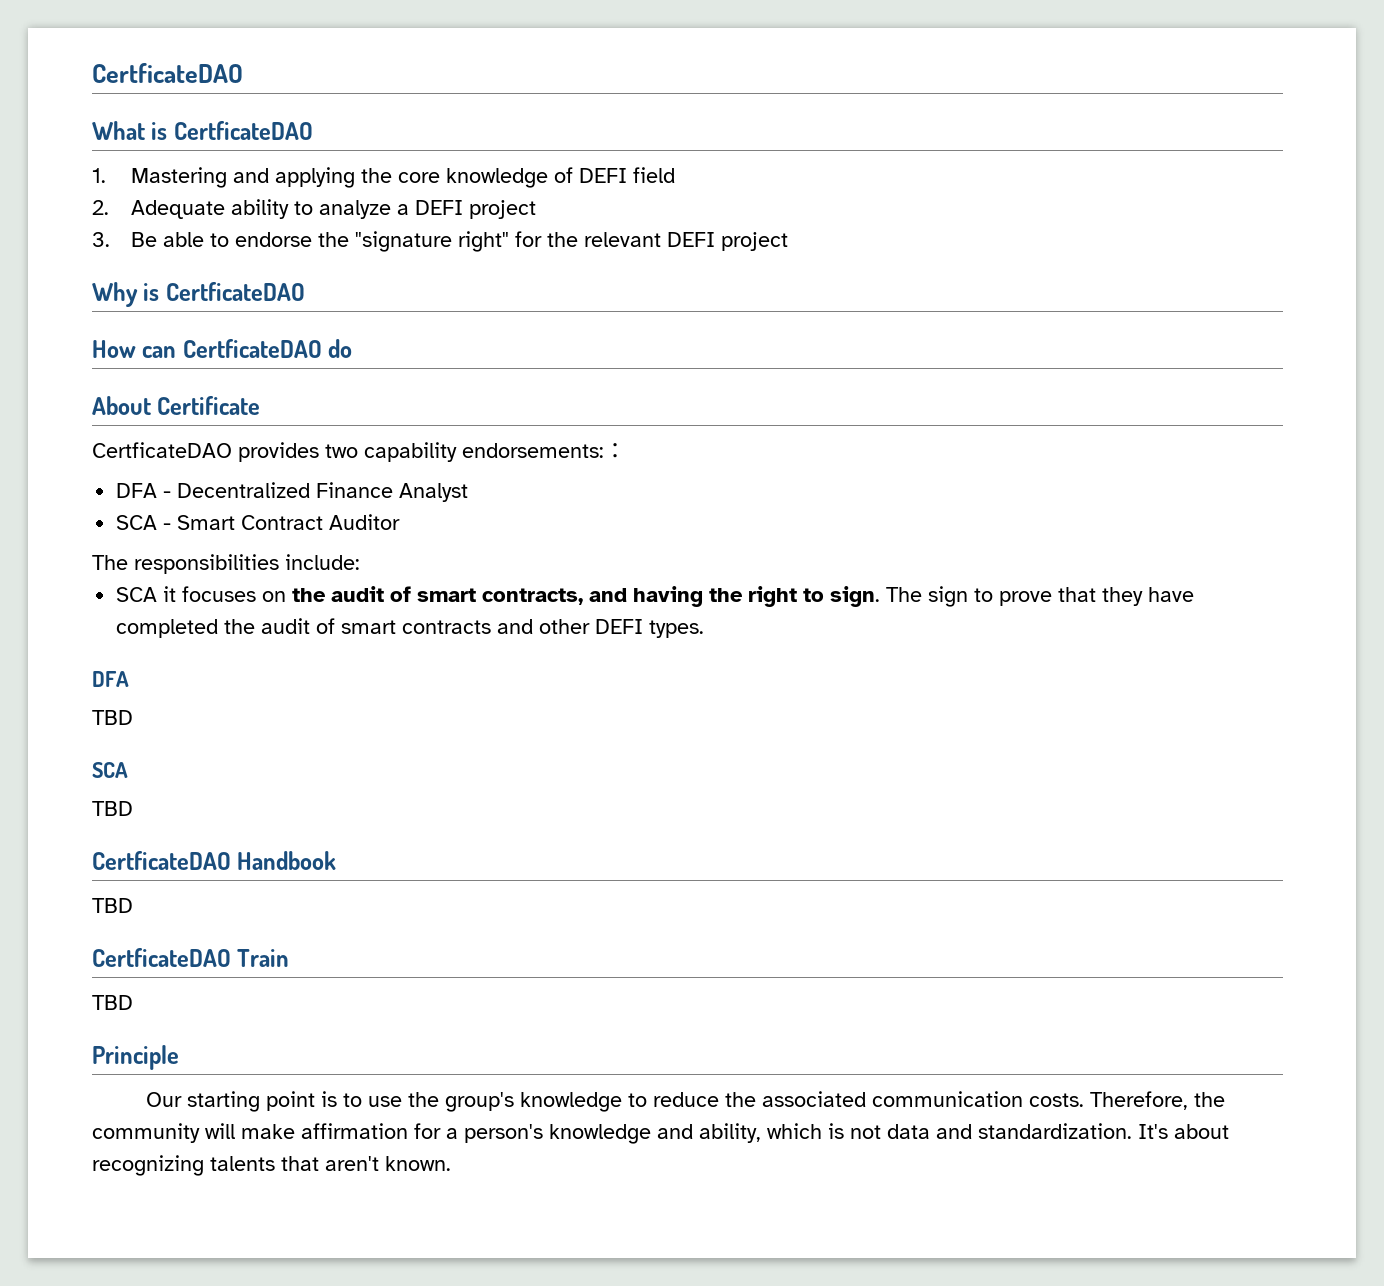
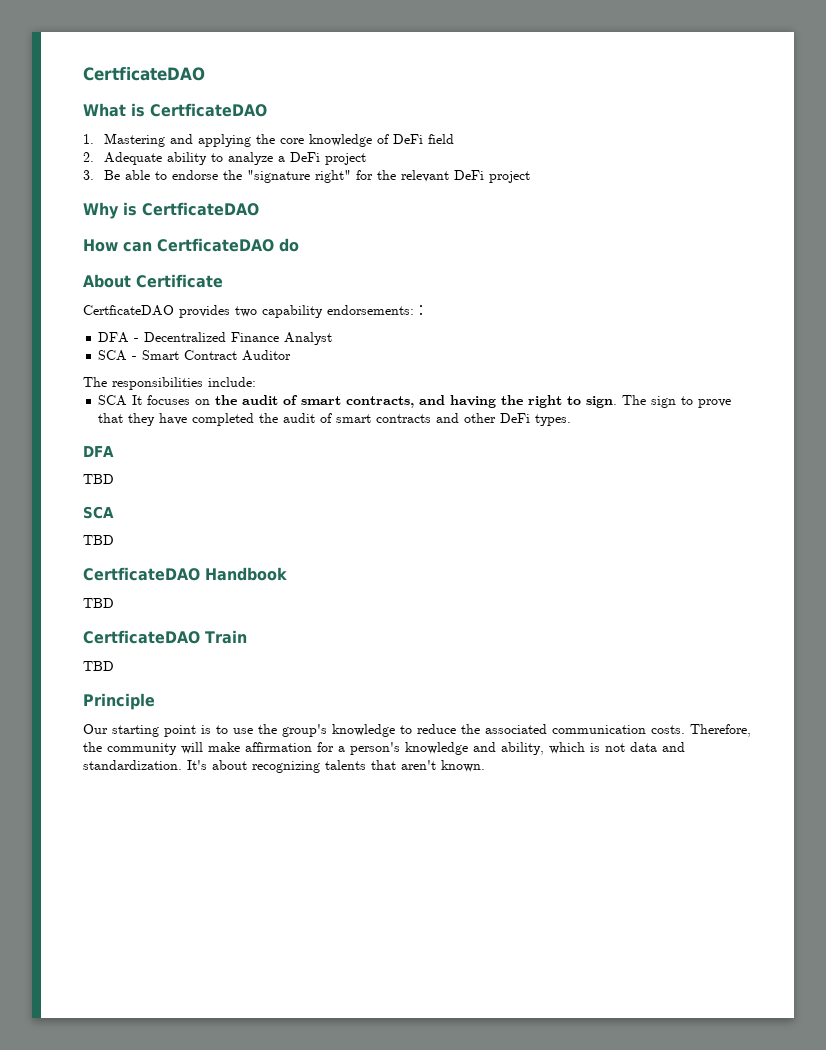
- 1. Mastering and applying the core knowledge of DEFI field
+ 1. Mastering and applying the core knowledge of DeFi field
- 2. Adequate ability to analyze a DEFI project
+ 2. Adequate ability to analyze a DeFi project
- 3. Be able to endorse the "signature right" for the relevant DEFI project
+ 3. Be able to endorse the "signature right" for the relevant DeFi project
- SCA it focuses on the audit of smart contracts, and having the right to sign.
+ SCA It focuses on the audit of smart contracts, and having the right to sign.
- The sign to prove that they have completed the audit of smart contracts and other DEFI types.
+ The sign to prove that they have completed the audit of smart contracts and other DeFi types.

